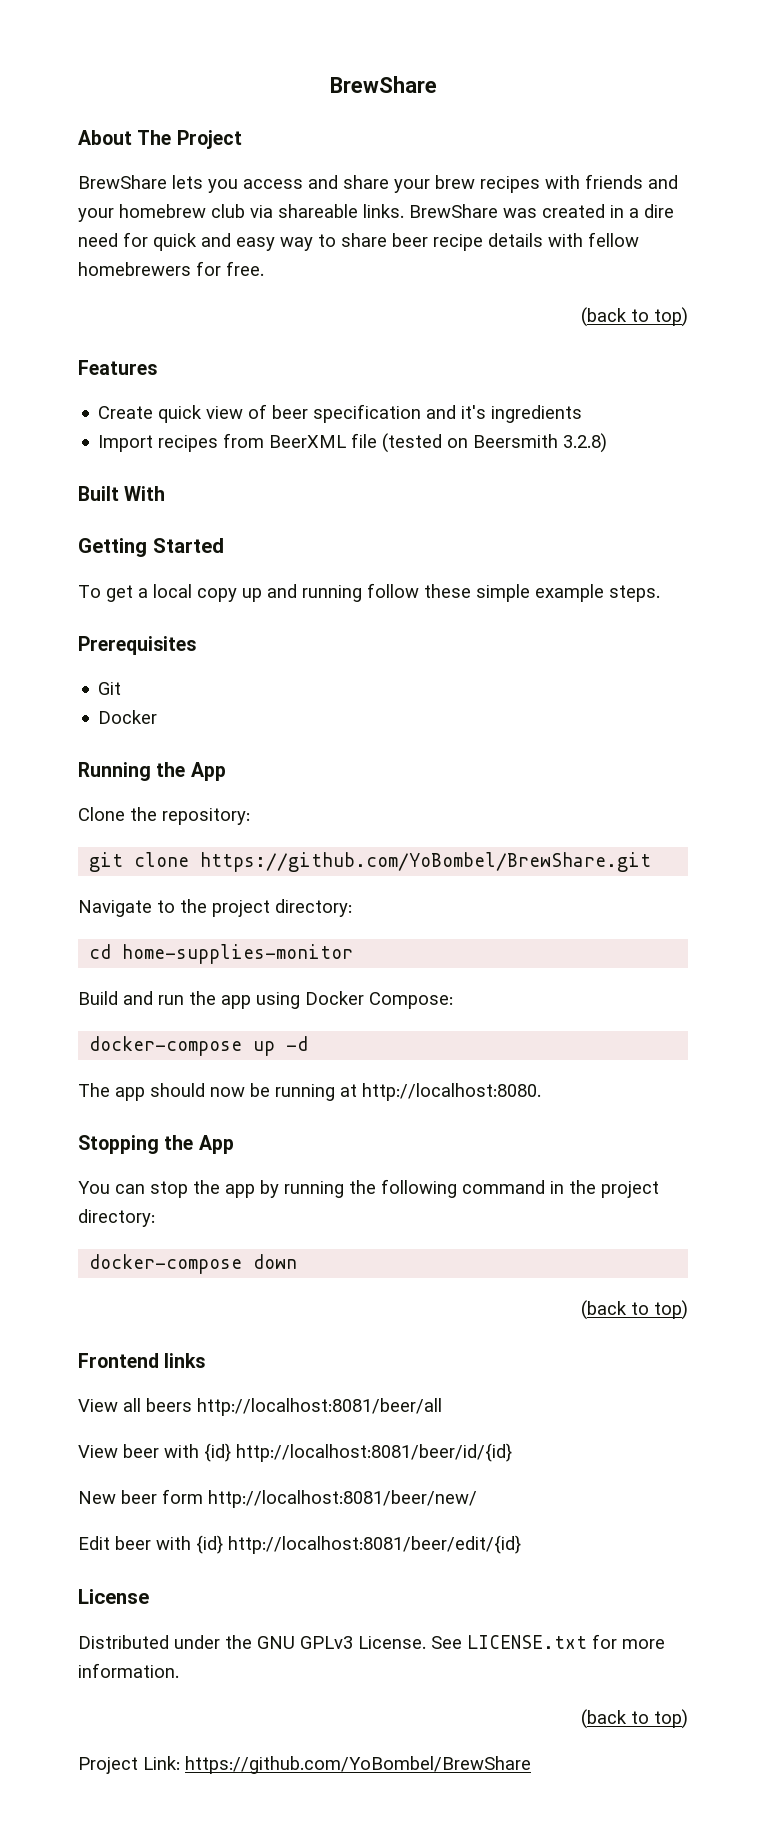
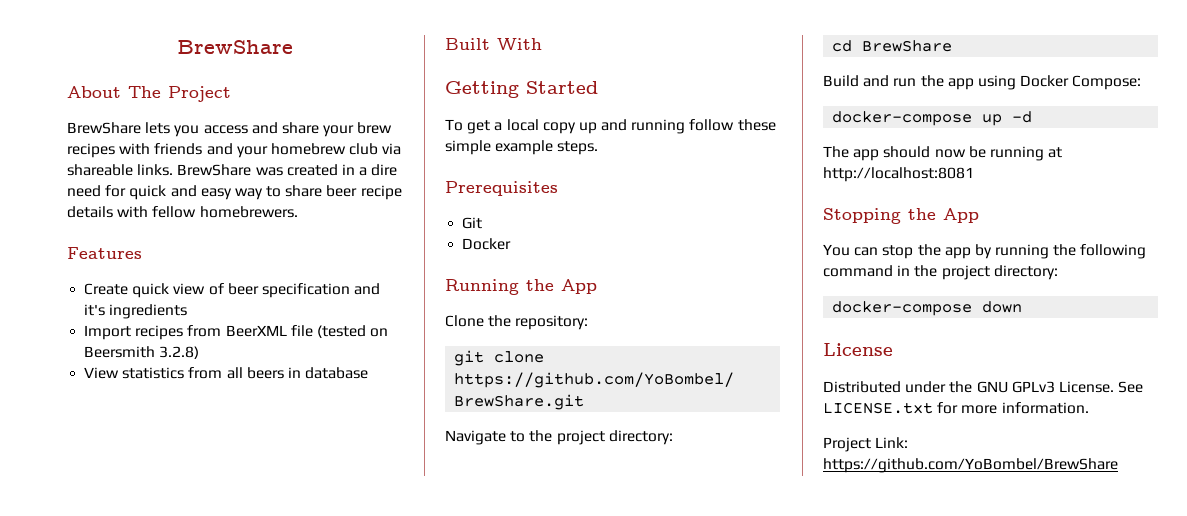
- BrewShare was created in a dire need for quick and easy way to share beer recipe details with fellow homebrewers for free.
- (back to top)
+ BrewShare was created in a dire need for quick and easy way to share beer recipe details with fellow homebrewers.
+ View statistics from all beers in database
- cd home-supplies-monitor
+ cd BrewShare
- The app should now be running at http://localhost:8080.
+ The app should now be running at http://localhost:8081
  docker-compose down
- (back to top)
- Frontend links
- View all beers http://localhost:8081/beer/all
- View beer with {id} http://localhost:8081/beer/id/{id}
- New beer form http://localhost:8081/beer/new/
- Edit beer with {id} http://localhost:8081/beer/edit/{id}
  See LICENSE.txt for more information.
- (back to top)

